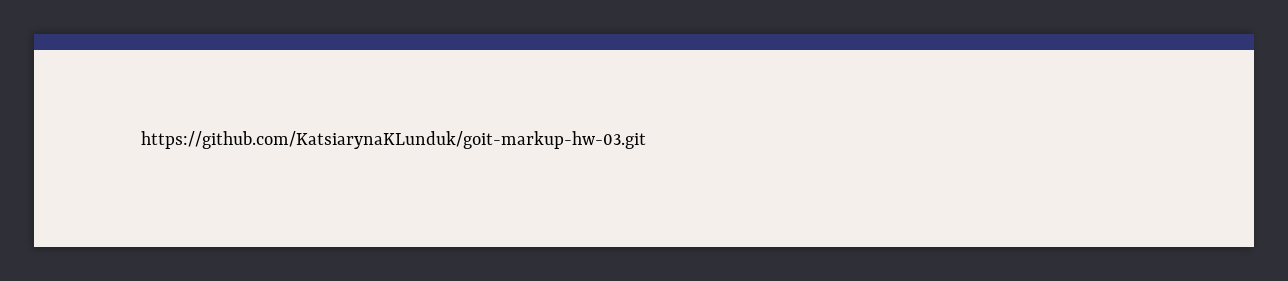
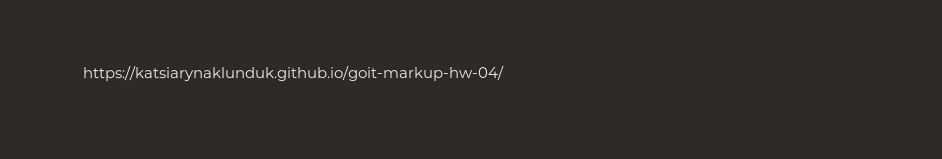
- https://github.com/KatsiarynaKLunduk/goit-markup-hw-03.git
+ https://katsiarynaklunduk.github.io/goit-markup-hw-04/

